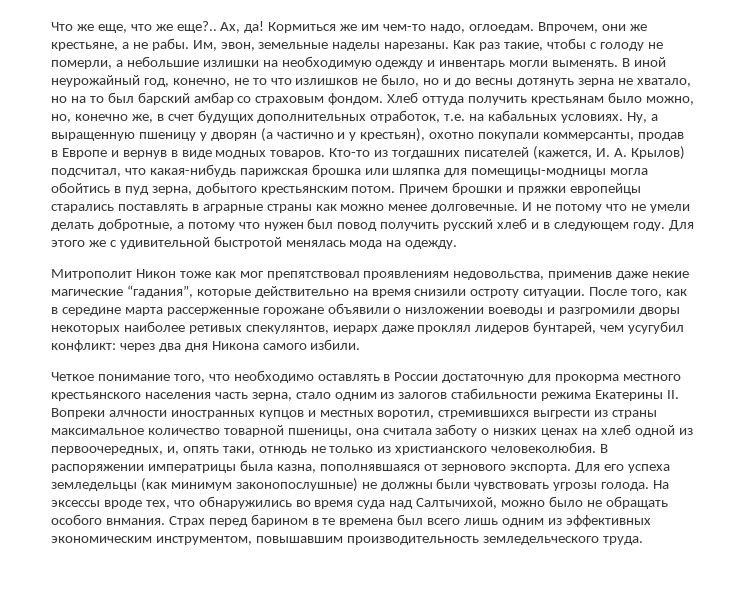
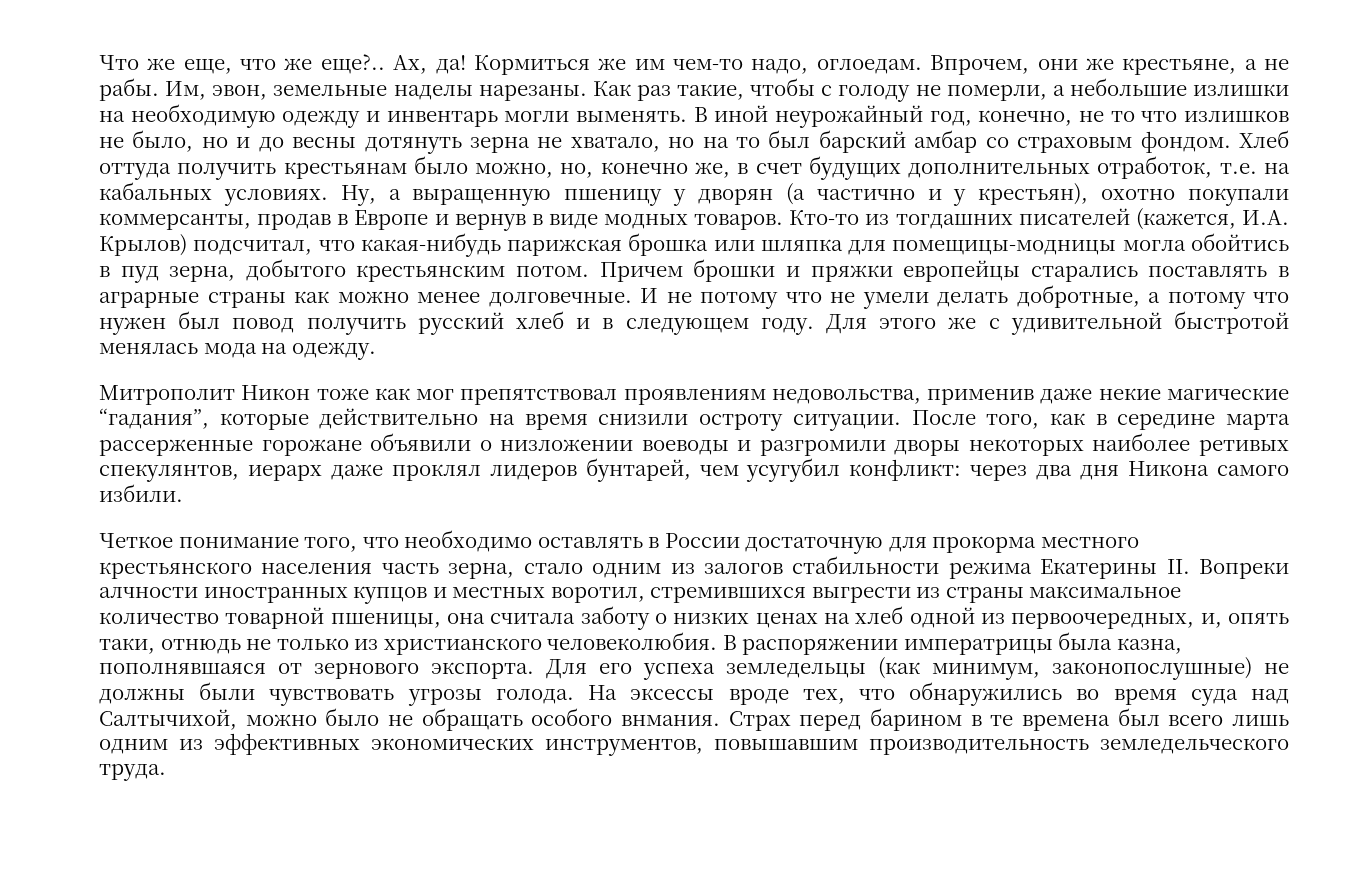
- Кто-то из тогдашних писателей (кажется, И. А. Крылов) подсчитал, что какая-нибудь парижская брошка или шляпка для помещицы-модницы могла обойтись в пуд зерна, добытого крестьянским потом.
+ Кто-то из тогдашних писателей (кажется, И.А. Крылов) подсчитал, что какая-нибудь парижская брошка или шляпка для помещицы-модницы могла обойтись в пуд зерна, добытого крестьянским потом.
- Для его успеха земледельцы (как минимум законопослушные) не должны были чувствовать угрозы голода.
+ Для его успеха земледельцы (как минимум, законопослушные) не должны были чувствовать угрозы голода.
- Страх перед барином в те времена был всего лишь одним из эффективных экономическим инструментом, повышавшим производительность земледельческого труда.
+ Страх перед барином в те времена был всего лишь одним из эффективных экономических инструментов, повышавшим производительность земледельческого труда.

